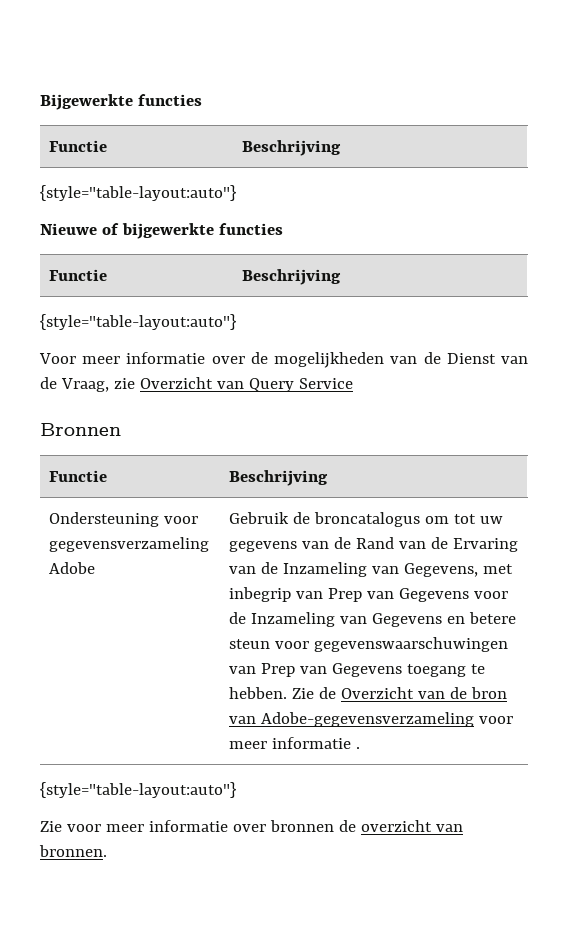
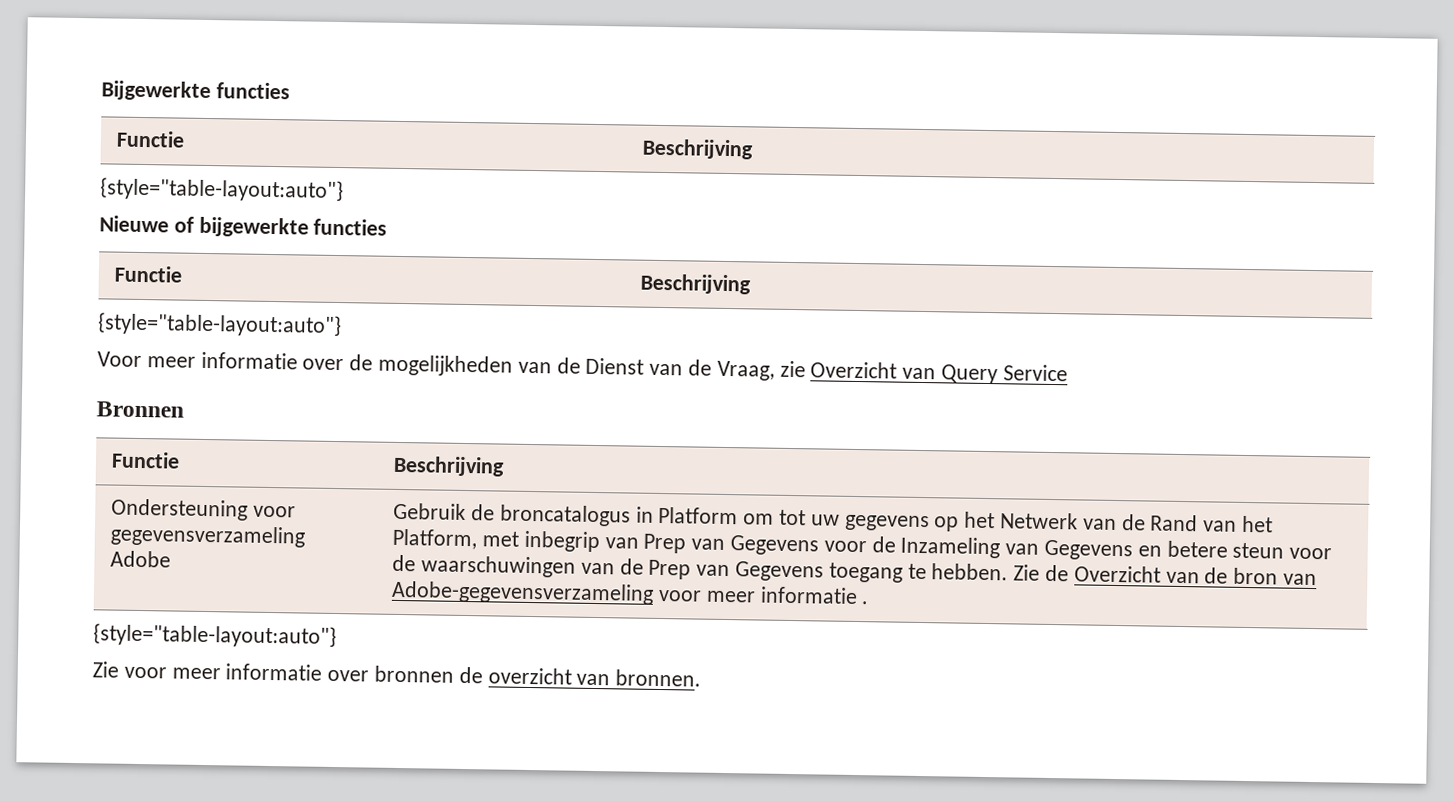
- Gebruik de broncatalogus om tot uw gegevens van de Rand van de Ervaring van de Inzameling van Gegevens, met inbegrip van Prep van Gegevens voor de Inzameling van Gegevens en betere steun voor gegevenswaarschuwingen van Prep van Gegevens toegang te hebben.
+ Gebruik de broncatalogus in Platform om tot uw gegevens op het Netwerk van de Rand van het Platform, met inbegrip van Prep van Gegevens voor de Inzameling van Gegevens en betere steun voor de waarschuwingen van de Prep van Gegevens toegang te hebben.

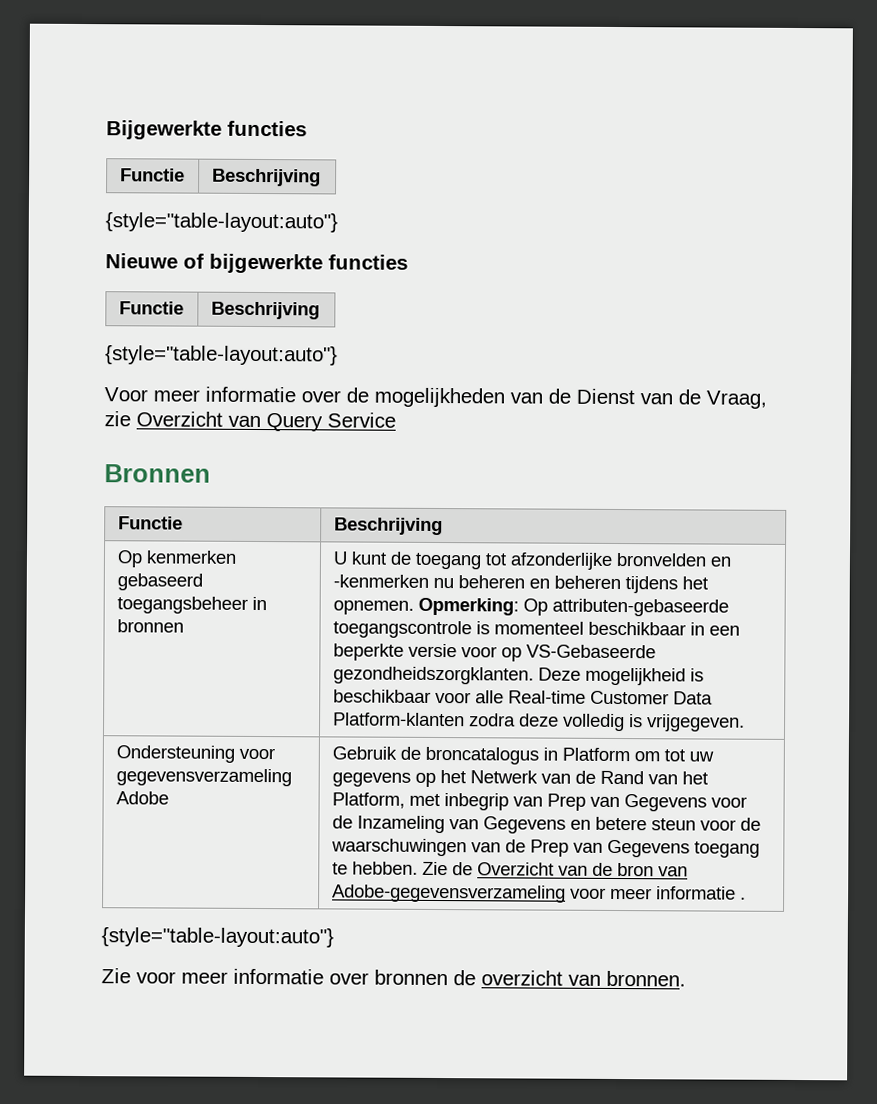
+ Op kenmerken gebaseerd toegangsbeheer in bronnen | U kunt de toegang tot afzonderlijke bronvelden en -kenmerken nu beheren en beheren tijdens het opnemen. Opmerking: Op attributen-gebaseerde toegangscontrole is momenteel beschikbaar in een beperkte versie voor op VS-Gebaseerde gezondheidszorgklanten. Deze mogelijkheid is beschikbaar voor alle Real-time Customer Data Platform-klanten zodra deze volledig is vrijgegeven.

